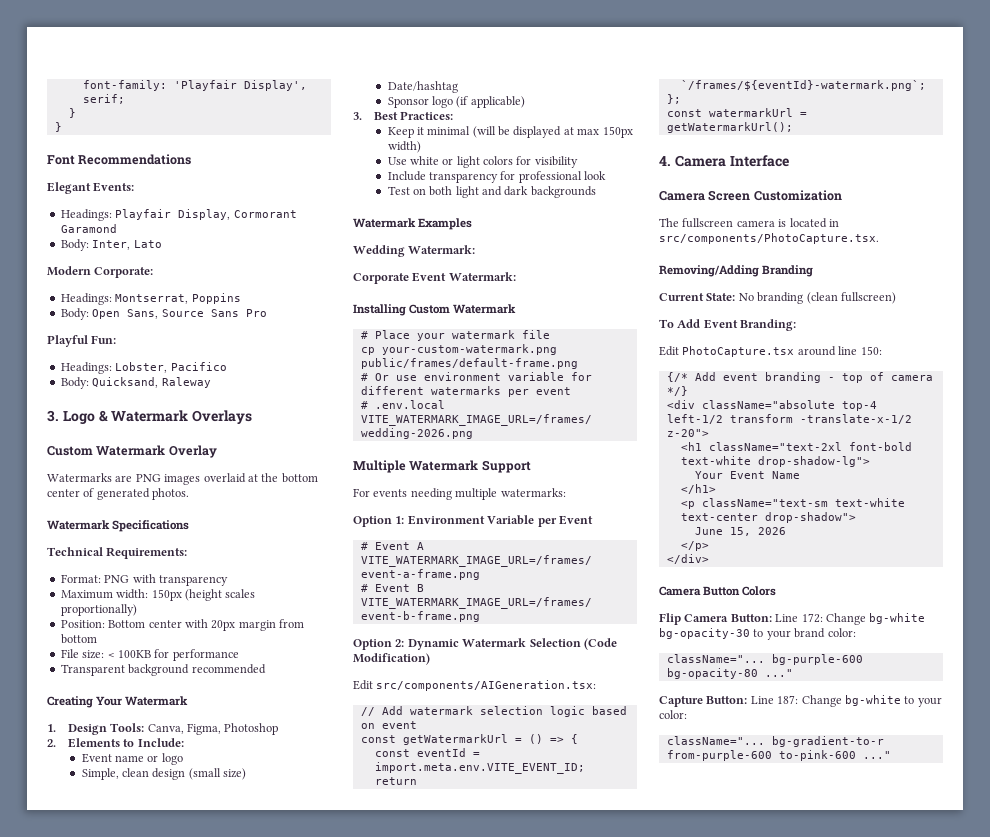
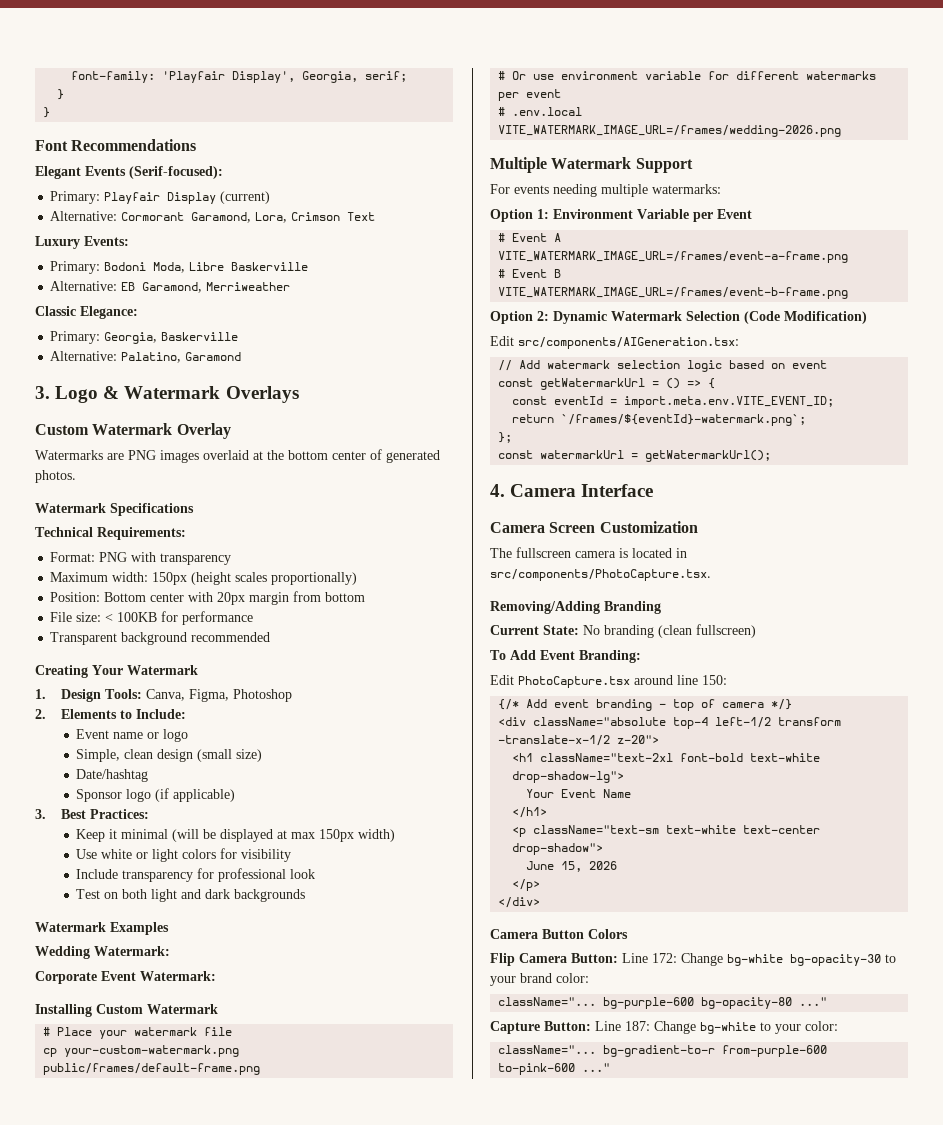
- font-family: 'Playfair Display', serif;
+ font-family: 'Playfair Display', Georgia, serif;
- Elegant Events:
- Headings: Playfair Display, Cormorant Garamond
- Body: Inter, Lato
- Modern Corporate:
- Headings: Montserrat, Poppins
- Body: Open Sans, Source Sans Pro
- Playful Fun:
- Headings: Lobster, Pacifico
- Body: Quicksand, Raleway
+ Elegant Events (Serif-focused):
+ Primary: Playfair Display (current)
+ Alternative: Cormorant Garamond, Lora, Crimson Text
+ Luxury Events:
+ Primary: Bodoni Moda, Libre Baskerville
+ Alternative: EB Garamond, Merriweather
+ Classic Elegance:
+ Primary: Georgia, Baskerville
+ Alternative: Palatino, Garamond

